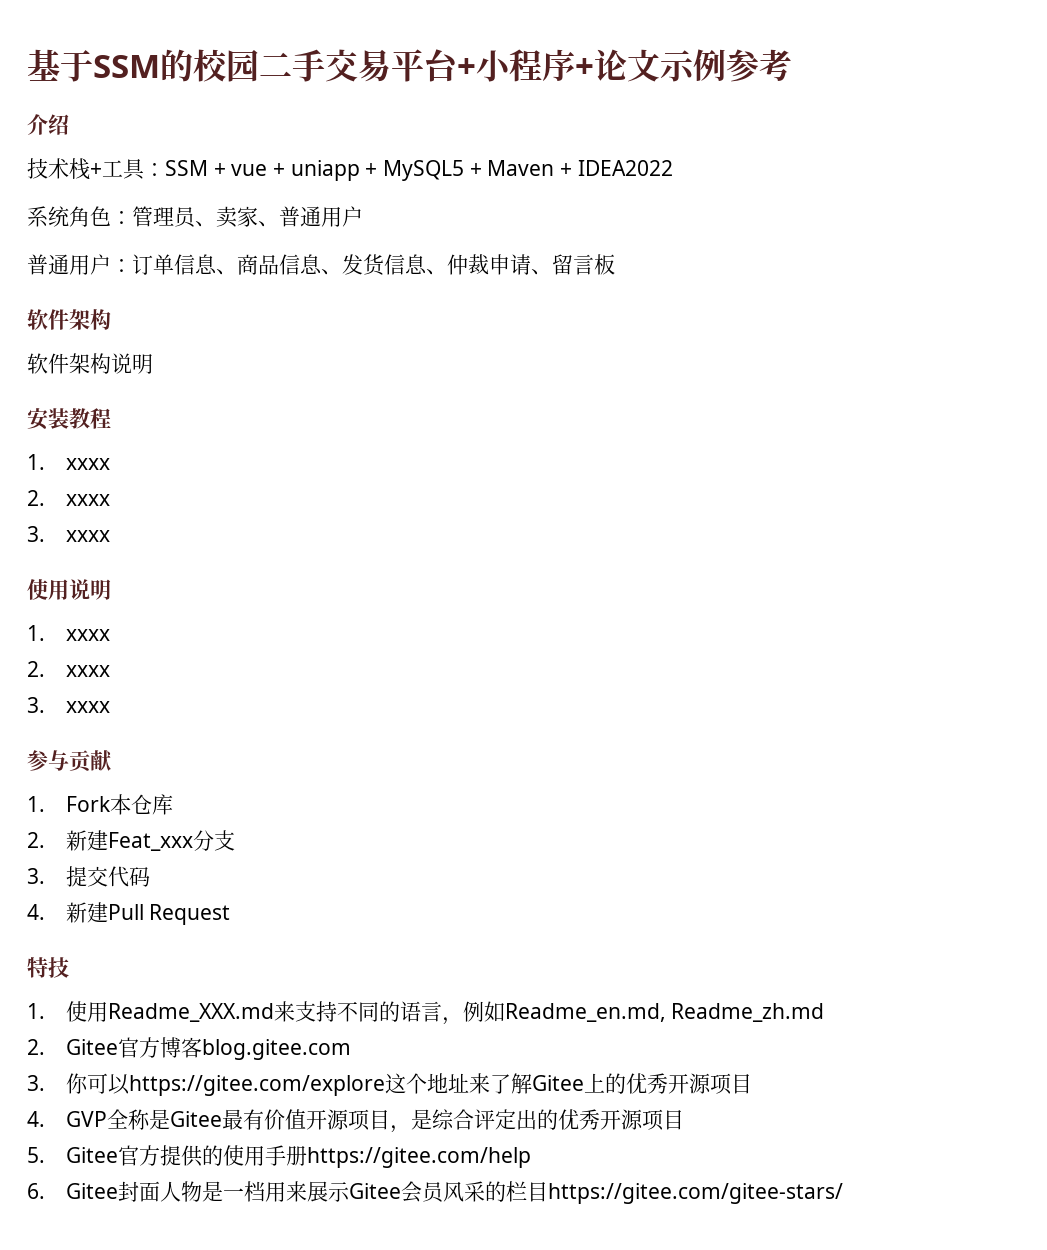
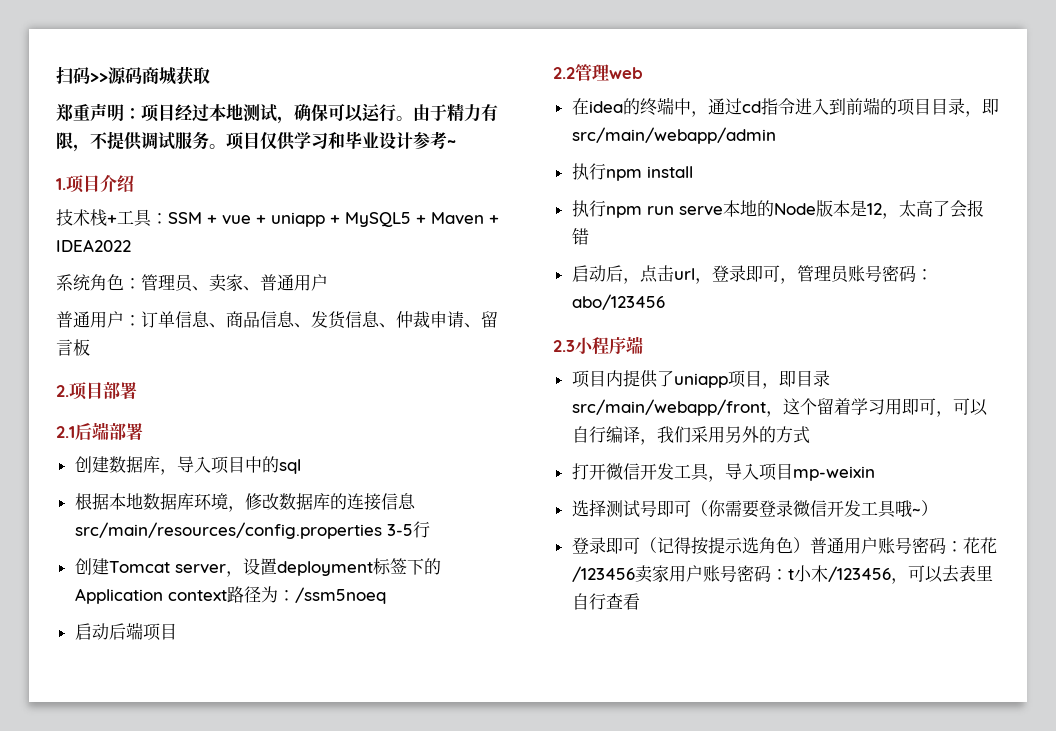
- 基于SSM的校园二手交易平台+小程序+论文示例参考
- 介绍
+ 扫码>>源码商城获取
+ 郑重声明：项目经过本地测试，确保可以运行。由于精力有限，不提供调试服务。项目仅供学习和毕业设计参考~
+ 1.项目介绍
  普通用户：订单信息、商品信息、发货信息、仲裁申请、留言板
- 软件架构
- 软件架构说明
- 安装教程
- 1. xxxx
- 2. xxxx
- 3. xxxx
- 使用说明
- 1. xxxx
- 2. xxxx
- 3. xxxx
- 参与贡献
- 1. Fork本仓库
- 2.新建Feat_xxx分支
- 3.提交代码
- 4.新建Pull Request
- 特技
- 1.使用Readme_XXX.md来支持不同的语言，例如Readme_en.md, Readme_zh.md
- 2. Gitee官方博客blog.gitee.com
- 3.你可以https://gitee.com/explore这个地址来了解Gitee上的优秀开源项目
- 4. GVP全称是Gitee最有价值开源项目，是综合评定出的优秀开源项目
- 5. Gitee官方提供的使用手册https://gitee.com/help
- 6. Gitee封面人物是一档用来展示Gitee会员风采的栏目https://gitee.com/gitee-stars/
+ 2.项目部署
+ 2.1后端部署
+ 创建数据库，导入项目中的sql
+ 根据本地数据库环境，修改数据库的连接信息src/main/resources/config.properties 3-5行
+ 创建Tomcat server，设置deployment标签下的Application context路径为：/ssm5noeq
+ 启动后端项目
+ 2.2管理web
+ 在idea的终端中，通过cd指令进入到前端的项目目录，即src/main/webapp/admin
+ 执行npm install
+ 执行npm run serve本地的Node版本是12，太高了会报错
+ 启动后，点击url，登录即可，管理员账号密码：abo/123456
+ 2.3小程序端
+ 项目内提供了uniapp项目，即目录src/main/webapp/front，这个留着学习用即可，可以自行编译，我们采用另外的方式
+ 打开微信开发工具，导入项目mp-weixin
+ 选择测试号即可（你需要登录微信开发工具哦~）
+ 登录即可（记得按提示选角色）普通用户账号密码：花花/123456卖家用户账号密码：t小木/123456，可以去表里自行查看

